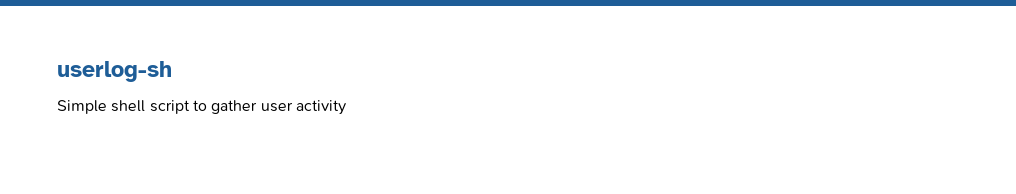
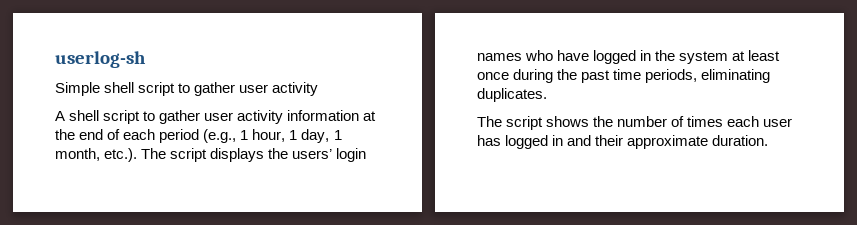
+ A shell script to gather user activity information at the end of each period (e.g., 1 hour, 1 day, 1 month, etc.). The script displays the users’ login names who have logged in the system at least once during the past time periods, eliminating duplicates.
+ The script shows the number of times each user has logged in and their approximate duration.

